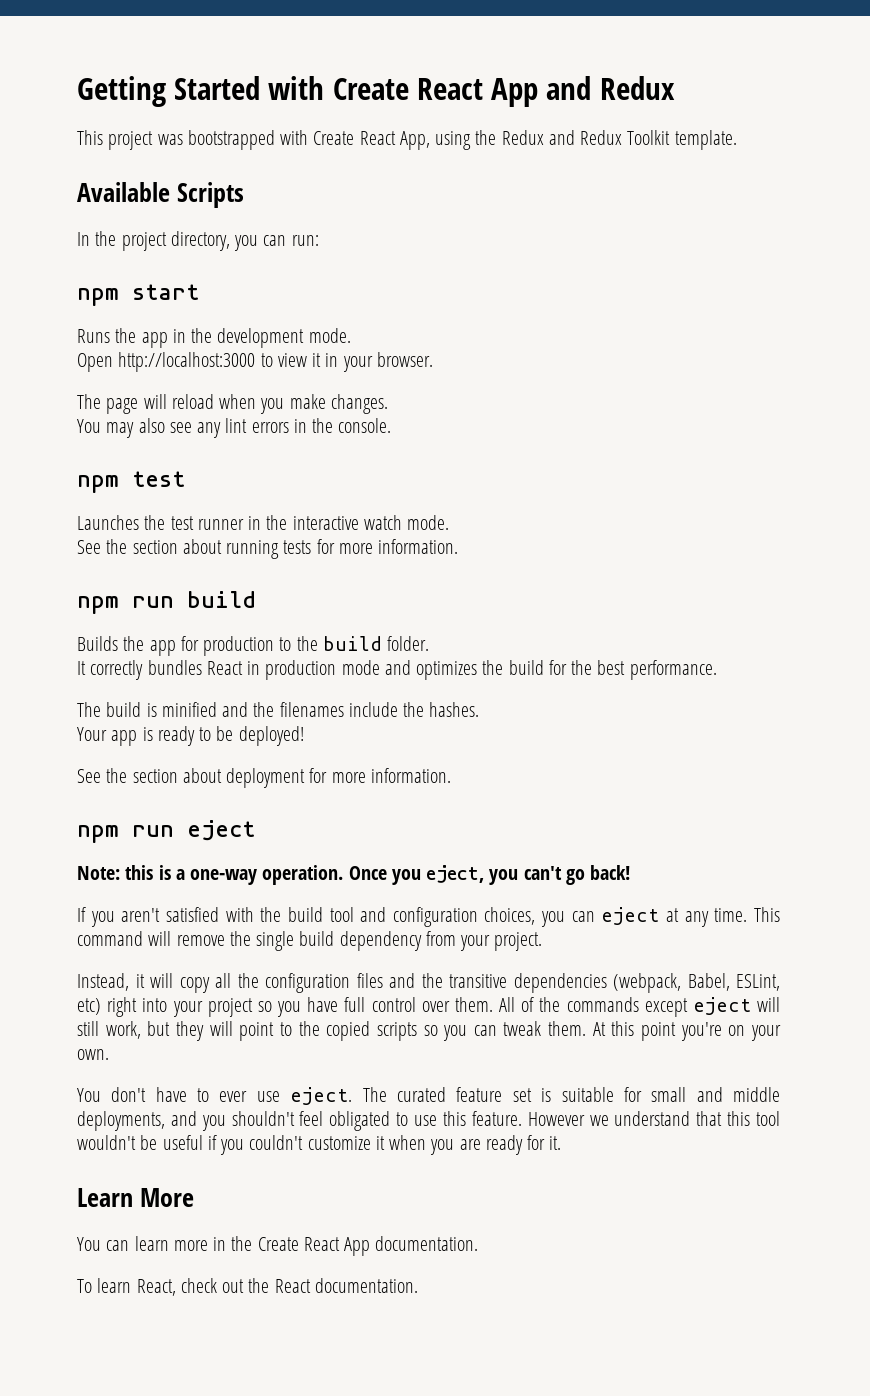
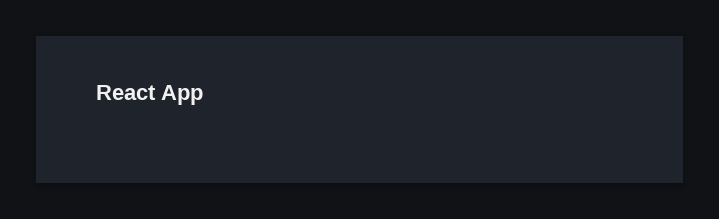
- Getting Started with Create React App and Redux
- This project was bootstrapped with Create React App, using the Redux and Redux Toolkit template.
- Available Scripts
- In the project directory, you can run:
- npm start
- Runs the app in the development mode.
- Open http://localhost:3000 to view it in your browser.
- The page will reload when you make changes.
- You may also see any lint errors in the console.
- npm test
- Launches the test runner in the interactive watch mode.
- See the section about running tests for more information.
- npm run build
- Builds the app for production to the build folder.
- It correctly bundles React in production mode and optimizes the build for the best performance.
- The build is minified and the filenames include the hashes.
- Your app is ready to be deployed!
- See the section about deployment for more information.
- npm run eject
- Note: this is a one-way operation. Once you eject, you can't go back!
- If you aren't satisfied with the build tool and configuration choices, you can eject at any time. This command will remove the single build dependency from your project.
- Instead, it will copy all the configuration files and the transitive dependencies (webpack, Babel, ESLint, etc) right into your project so you have full control over them. All of the commands except eject will still work, but they will point to the copied scripts so you can tweak them. At this point you're on your own.
- You don't have to ever use eject. The curated feature set is suitable for small and middle deployments, and you shouldn't feel obligated to use this feature. However we understand that this tool wouldn't be useful if you couldn't customize it when you are ready for it.
- Learn More
- You can learn more in the Create React App documentation.
- To learn React, check out the React documentation.
+ React App

